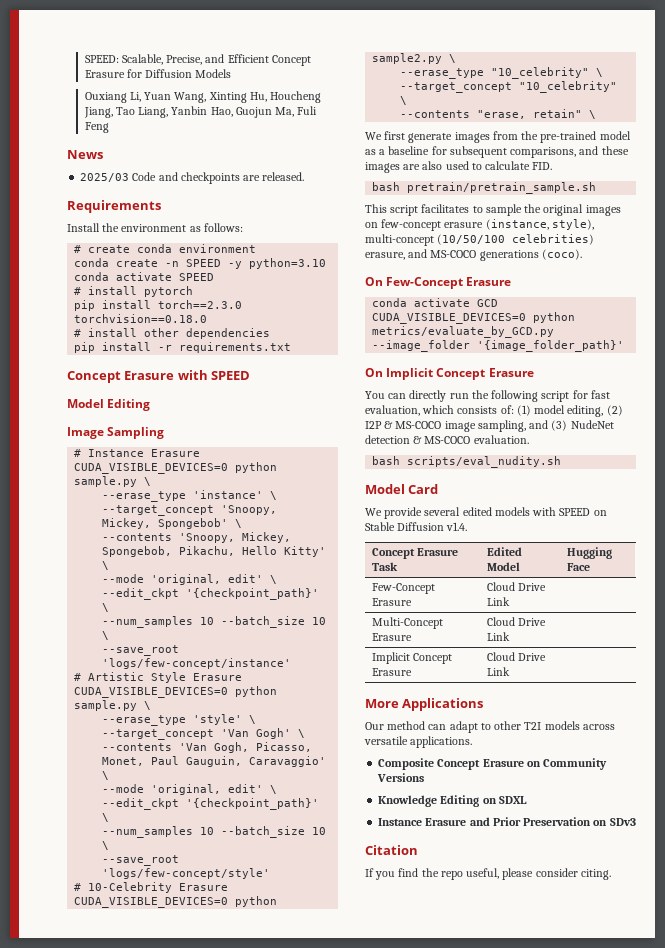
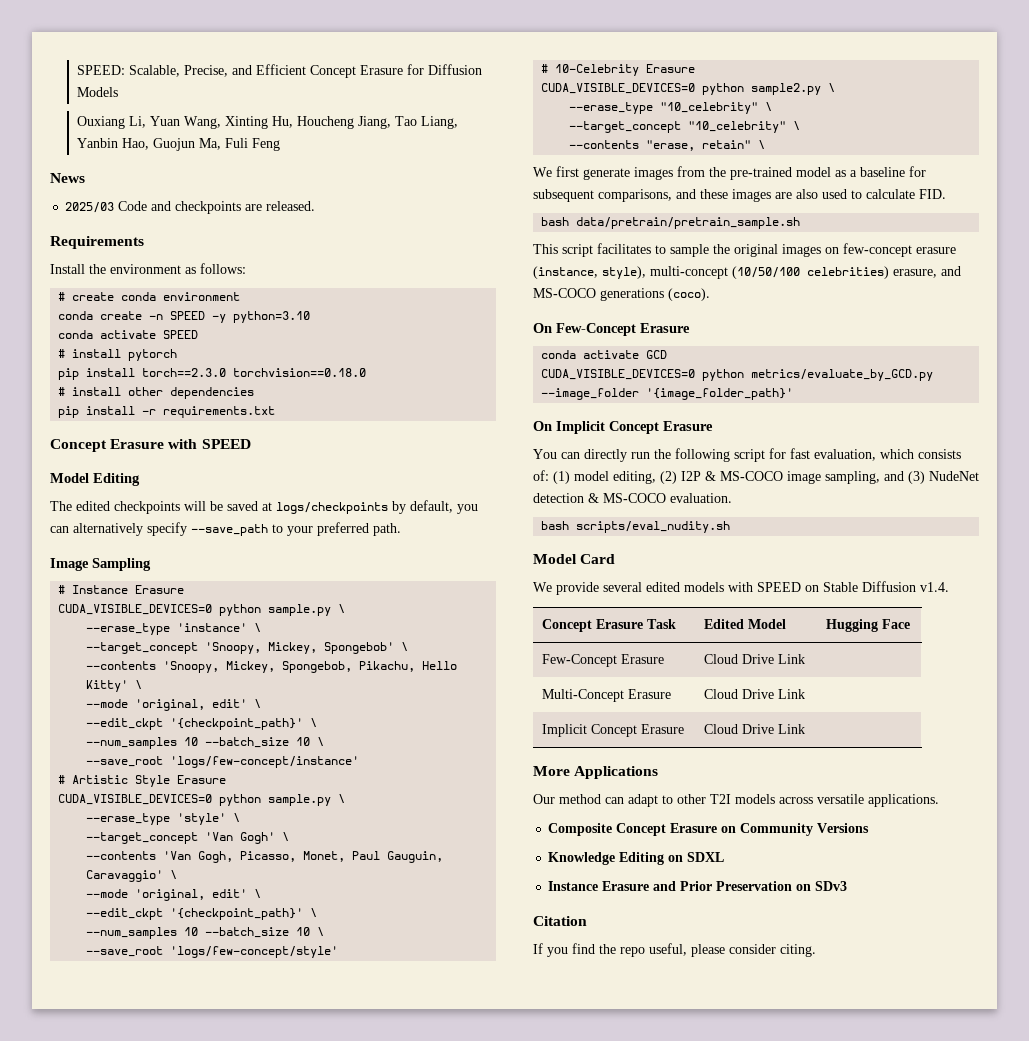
+ The edited checkpoints will be saved at logs/checkpoints by default, you can alternatively specify --save_path to your preferred path.
- bash pretrain/pretrain_sample.sh
+ bash data/pretrain/pretrain_sample.sh

